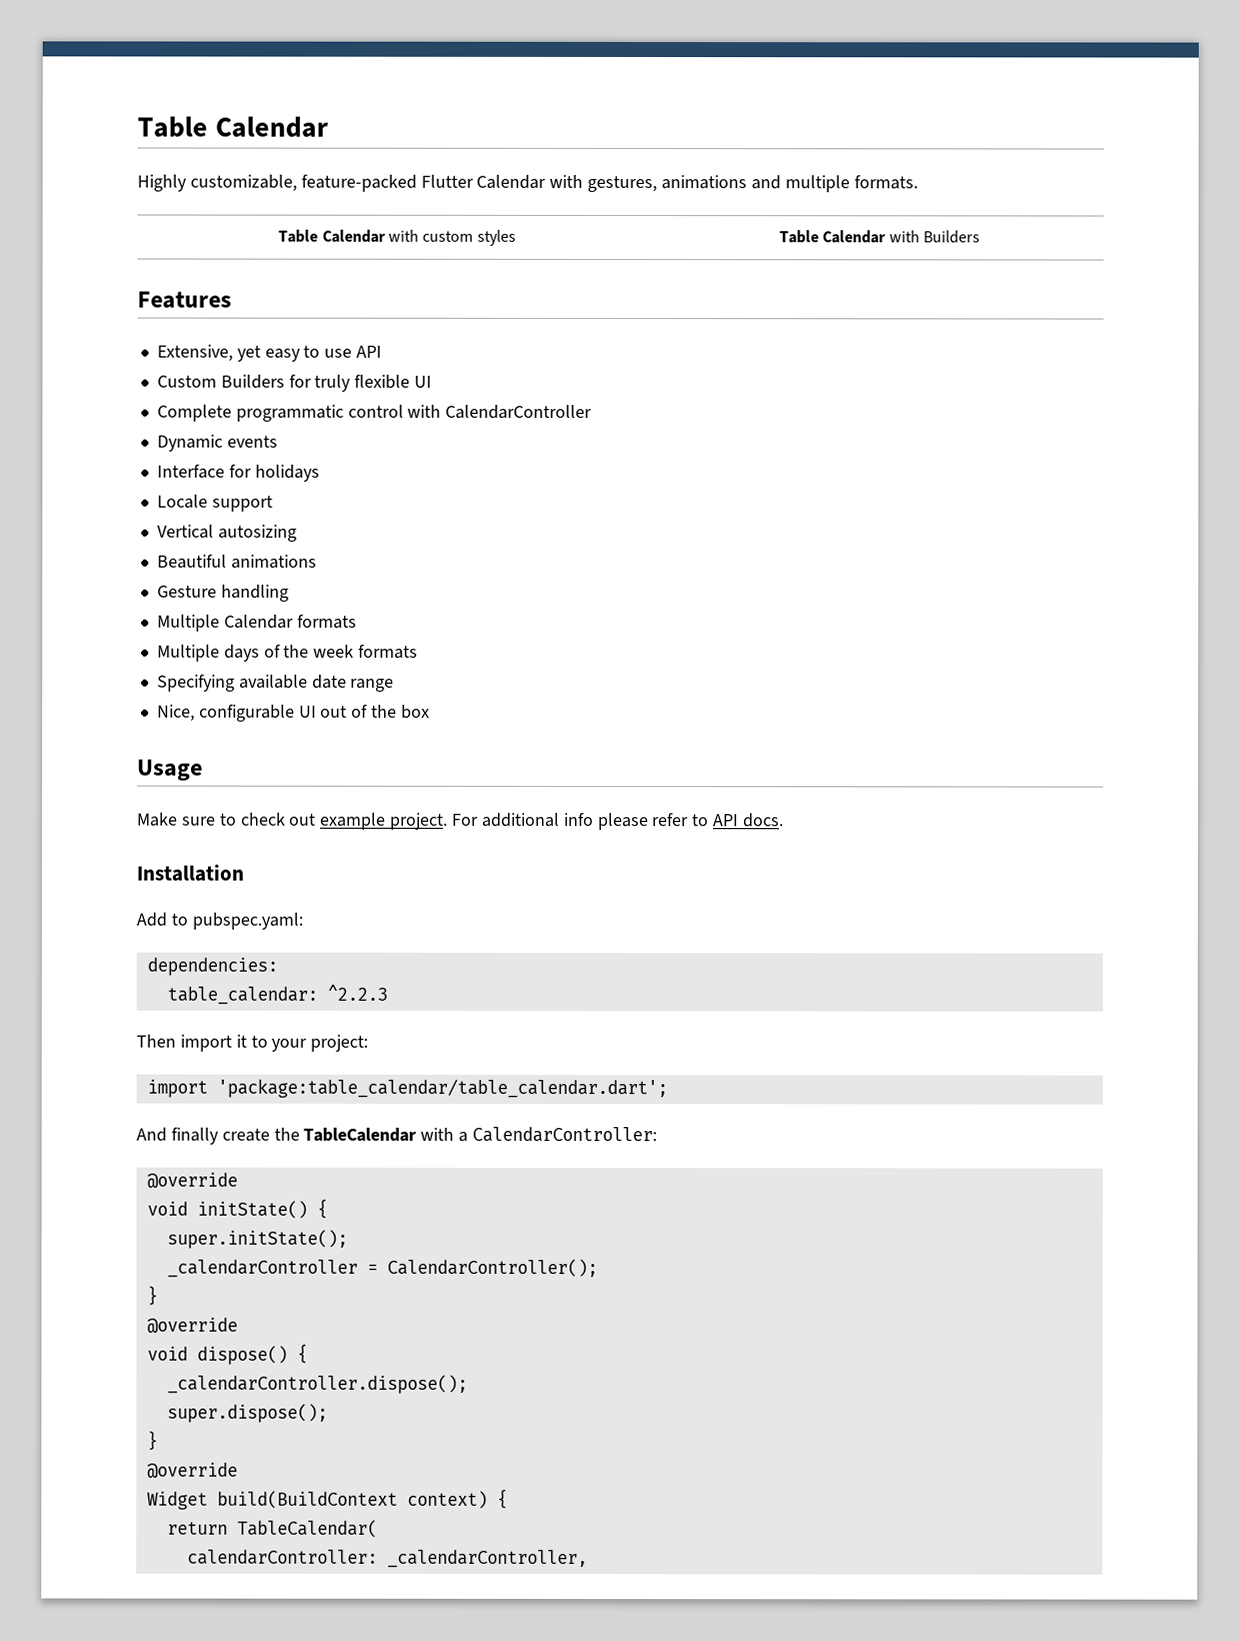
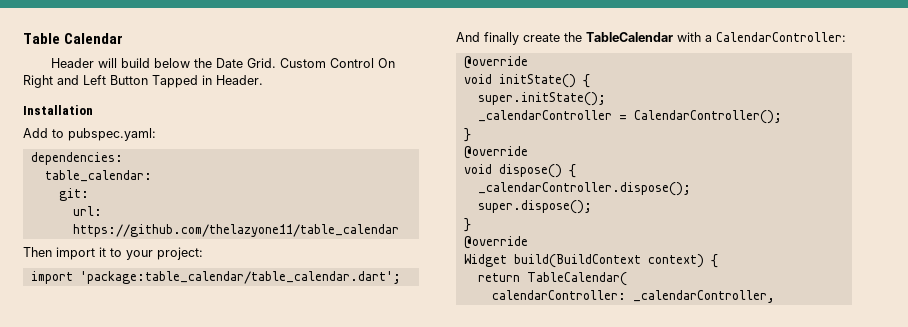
- Highly customizable, feature-packed Flutter Calendar with gestures, animations and multiple formats.
- Table Calendar with custom styles | Table Calendar with Builders
- Features
- Extensive, yet easy to use API
- Custom Builders for truly flexible UI
- Complete programmatic control with CalendarController
- Dynamic events
- Interface for holidays
- Locale support
- Vertical autosizing
- Beautiful animations
- Gesture handling
- Multiple Calendar formats
- Multiple days of the week formats
- Specifying available date range
- Nice, configurable UI out of the box
- Usage
- Make sure to check out example project. For additional info please refer to API docs.
+ Header will build below the Date Grid. Custom Control On Right and Left Button Tapped in Header.
- table_calendar: ^2.2.3
+ table_calendar:
+ git:
+ url: https://github.com/thelazyone11/table_calendar

